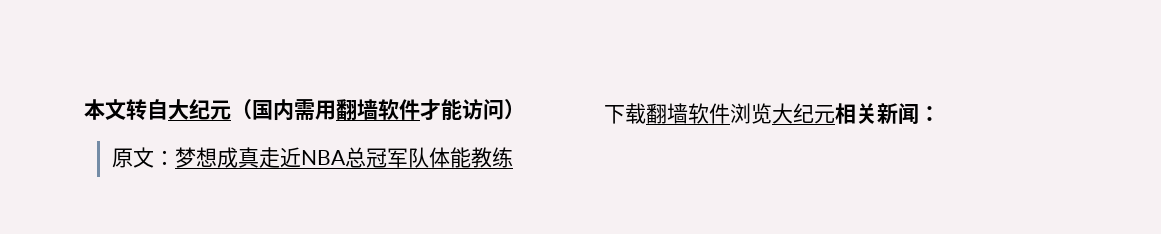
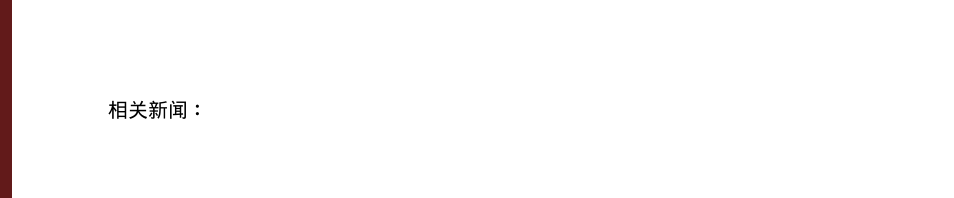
- 本文转自大纪元（国内需用翻墙软件才能访问）
- 原文：梦想成真走近NBA总冠军队体能教练
- 下载翻墙软件浏览大纪元相关新闻：
+ 相关新闻：

